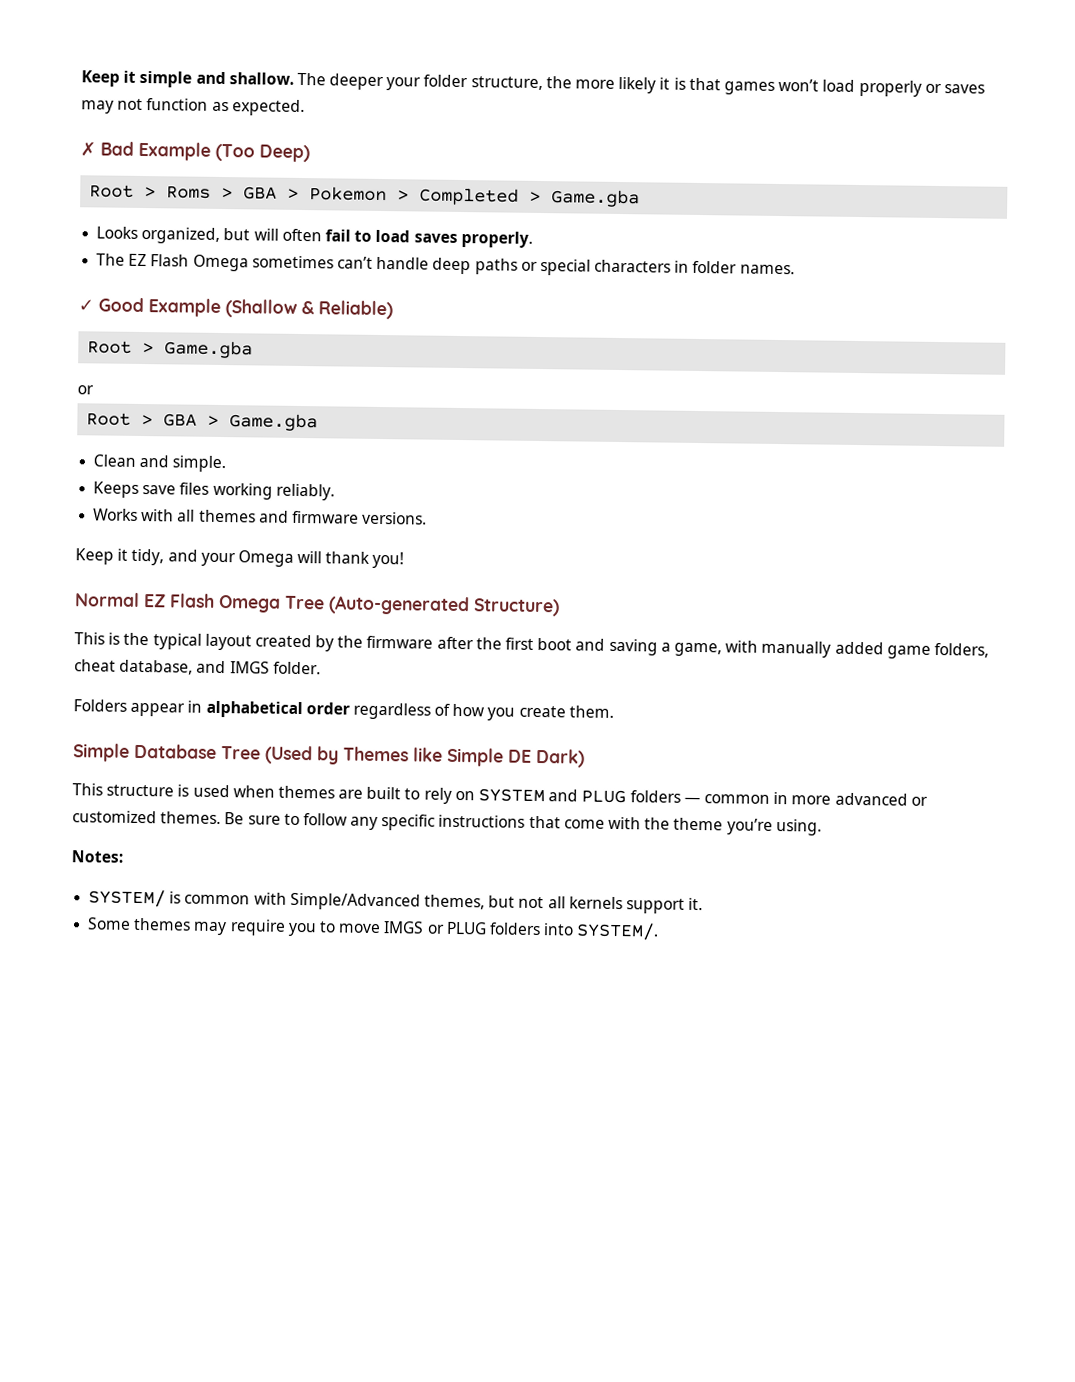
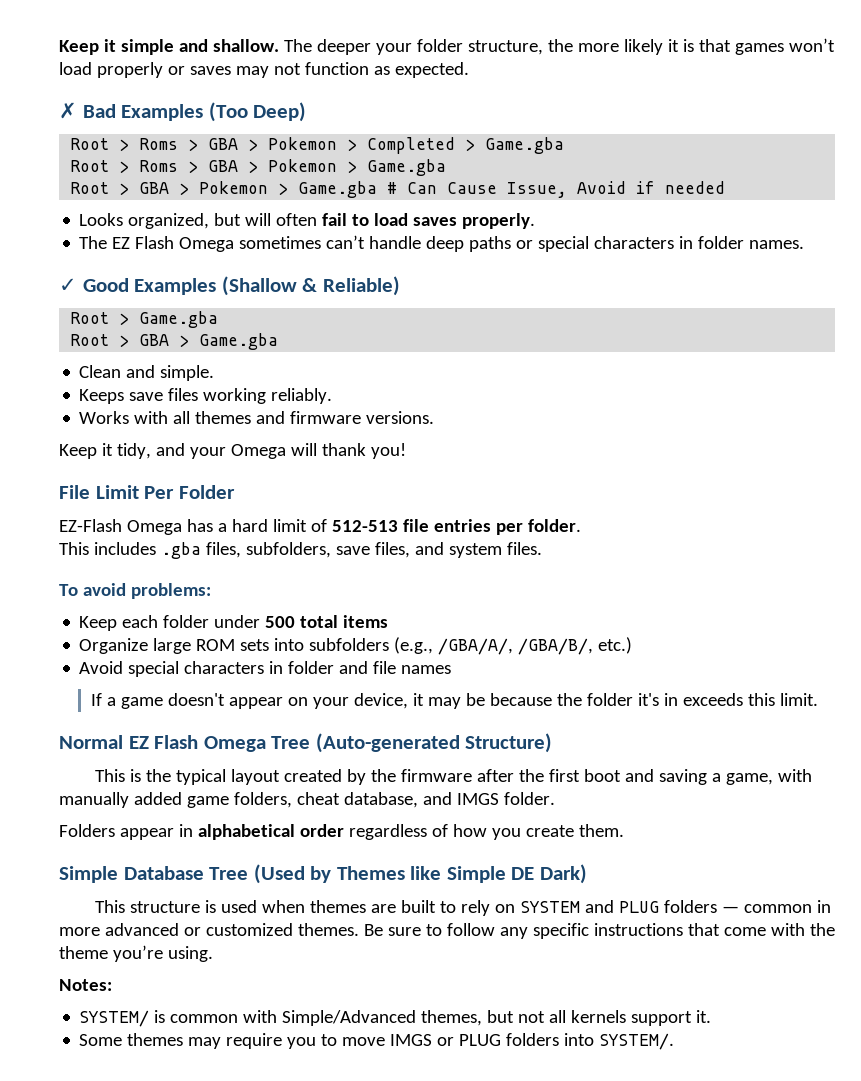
- ✗ Bad Example (Too Deep)
+ ✗ Bad Examples (Too Deep)
+ Root > Roms > GBA > Pokemon > Game.gba
+ Root > GBA > Pokemon > Game.gba # Can Cause Issue, Avoid if needed
- ✓ Good Example (Shallow & Reliable)
+ ✓ Good Examples (Shallow & Reliable)
  Root > Game.gba
- or
+ File Limit Per Folder
+ EZ-Flash Omega has a hard limit of 512-513 file entries per folder.
+ This includes .gba files, subfolders, save files, and system files.
+ To avoid problems:
+ Keep each folder under 500 total items
+ Organize large ROM sets into subfolders (e.g., /GBA/A/, /GBA/B/, etc.)
+ Avoid special characters in folder and file names
+ If a game doesn't appear on your device, it may be because the folder it's in exceeds this limit.

